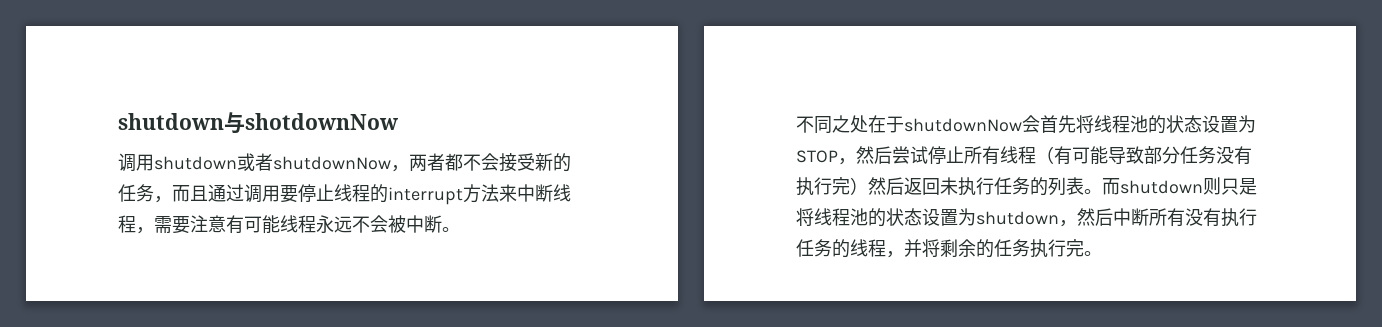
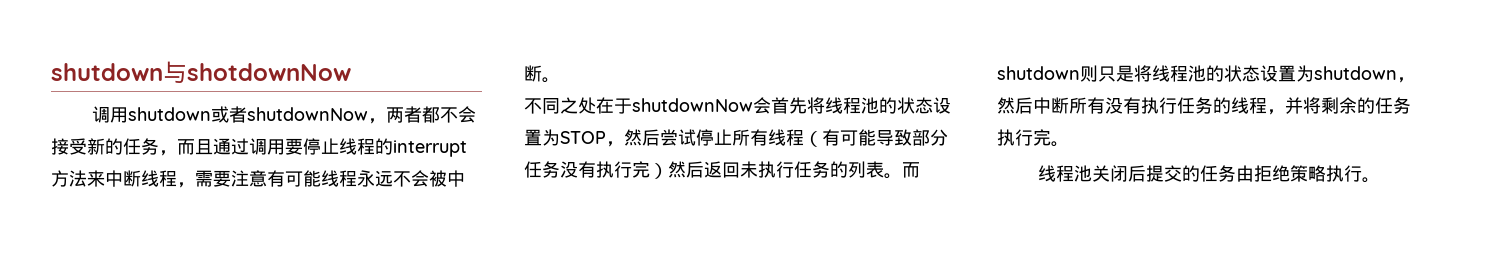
+ 线程池关闭后提交的任务由拒绝策略执行。

